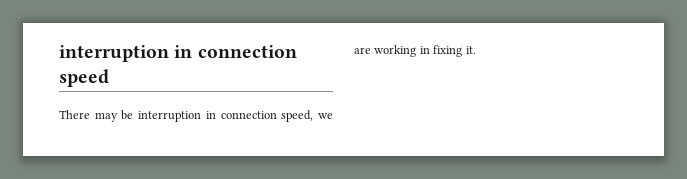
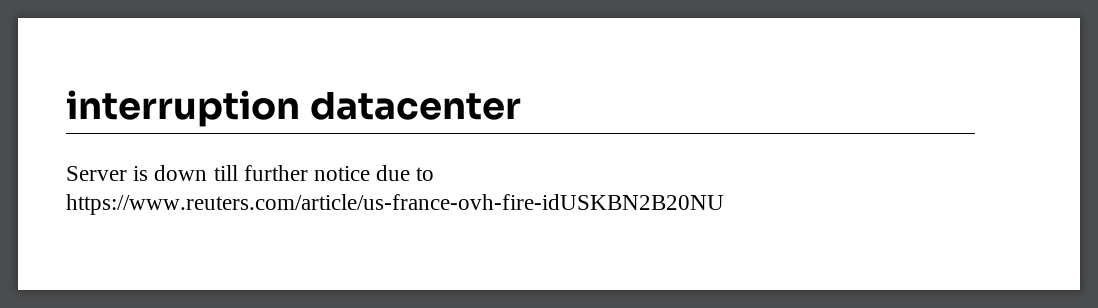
- interruption in connection speed
- There may be interruption in connection speed, we are working in fixing it.
+ interruption datacenter
+ Server is down till further notice due to https://www.reuters.com/article/us-france-ovh-fire-idUSKBN2B20NU

